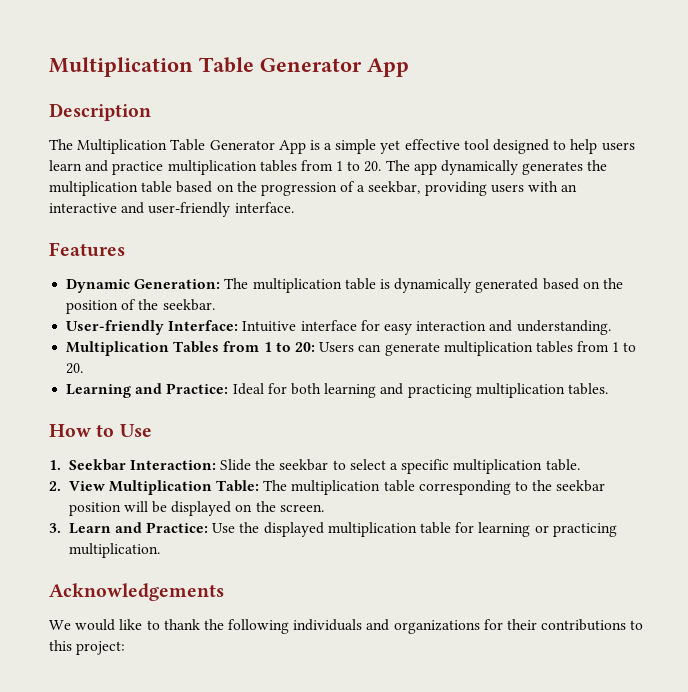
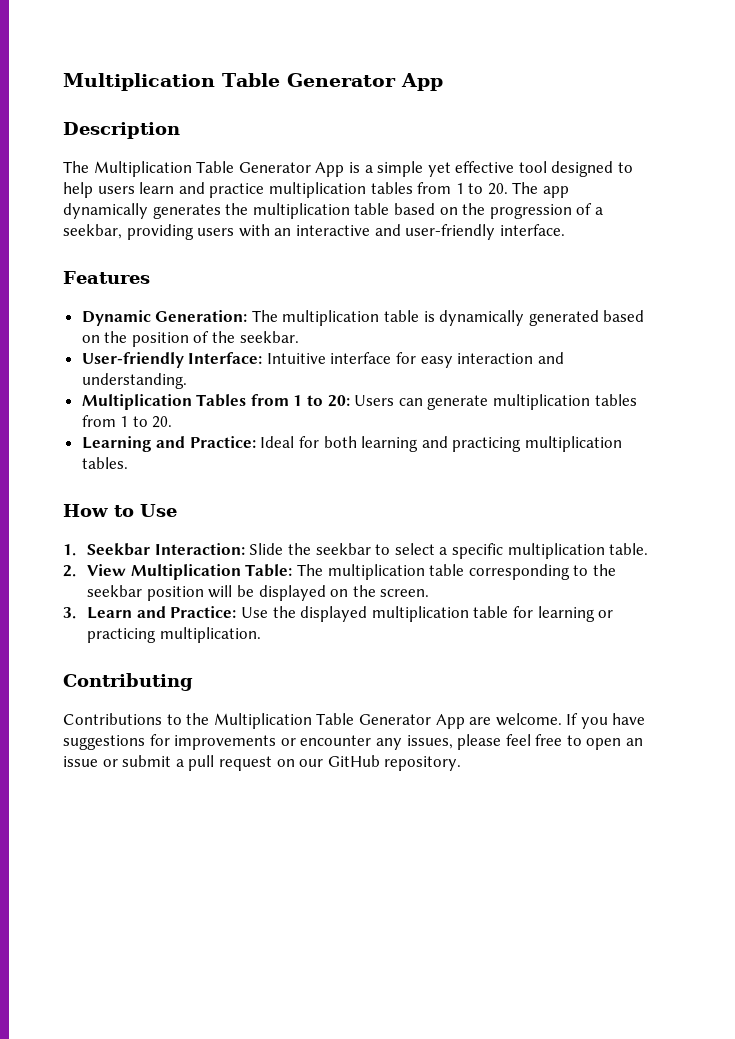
- Acknowledgements
- We would like to thank the following individuals and organizations for their contributions to this project:
+ Contributing
+ Contributions to the Multiplication Table Generator App are welcome. If you have suggestions for improvements or encounter any issues, please feel free to open an issue or submit a pull request on our GitHub repository.

